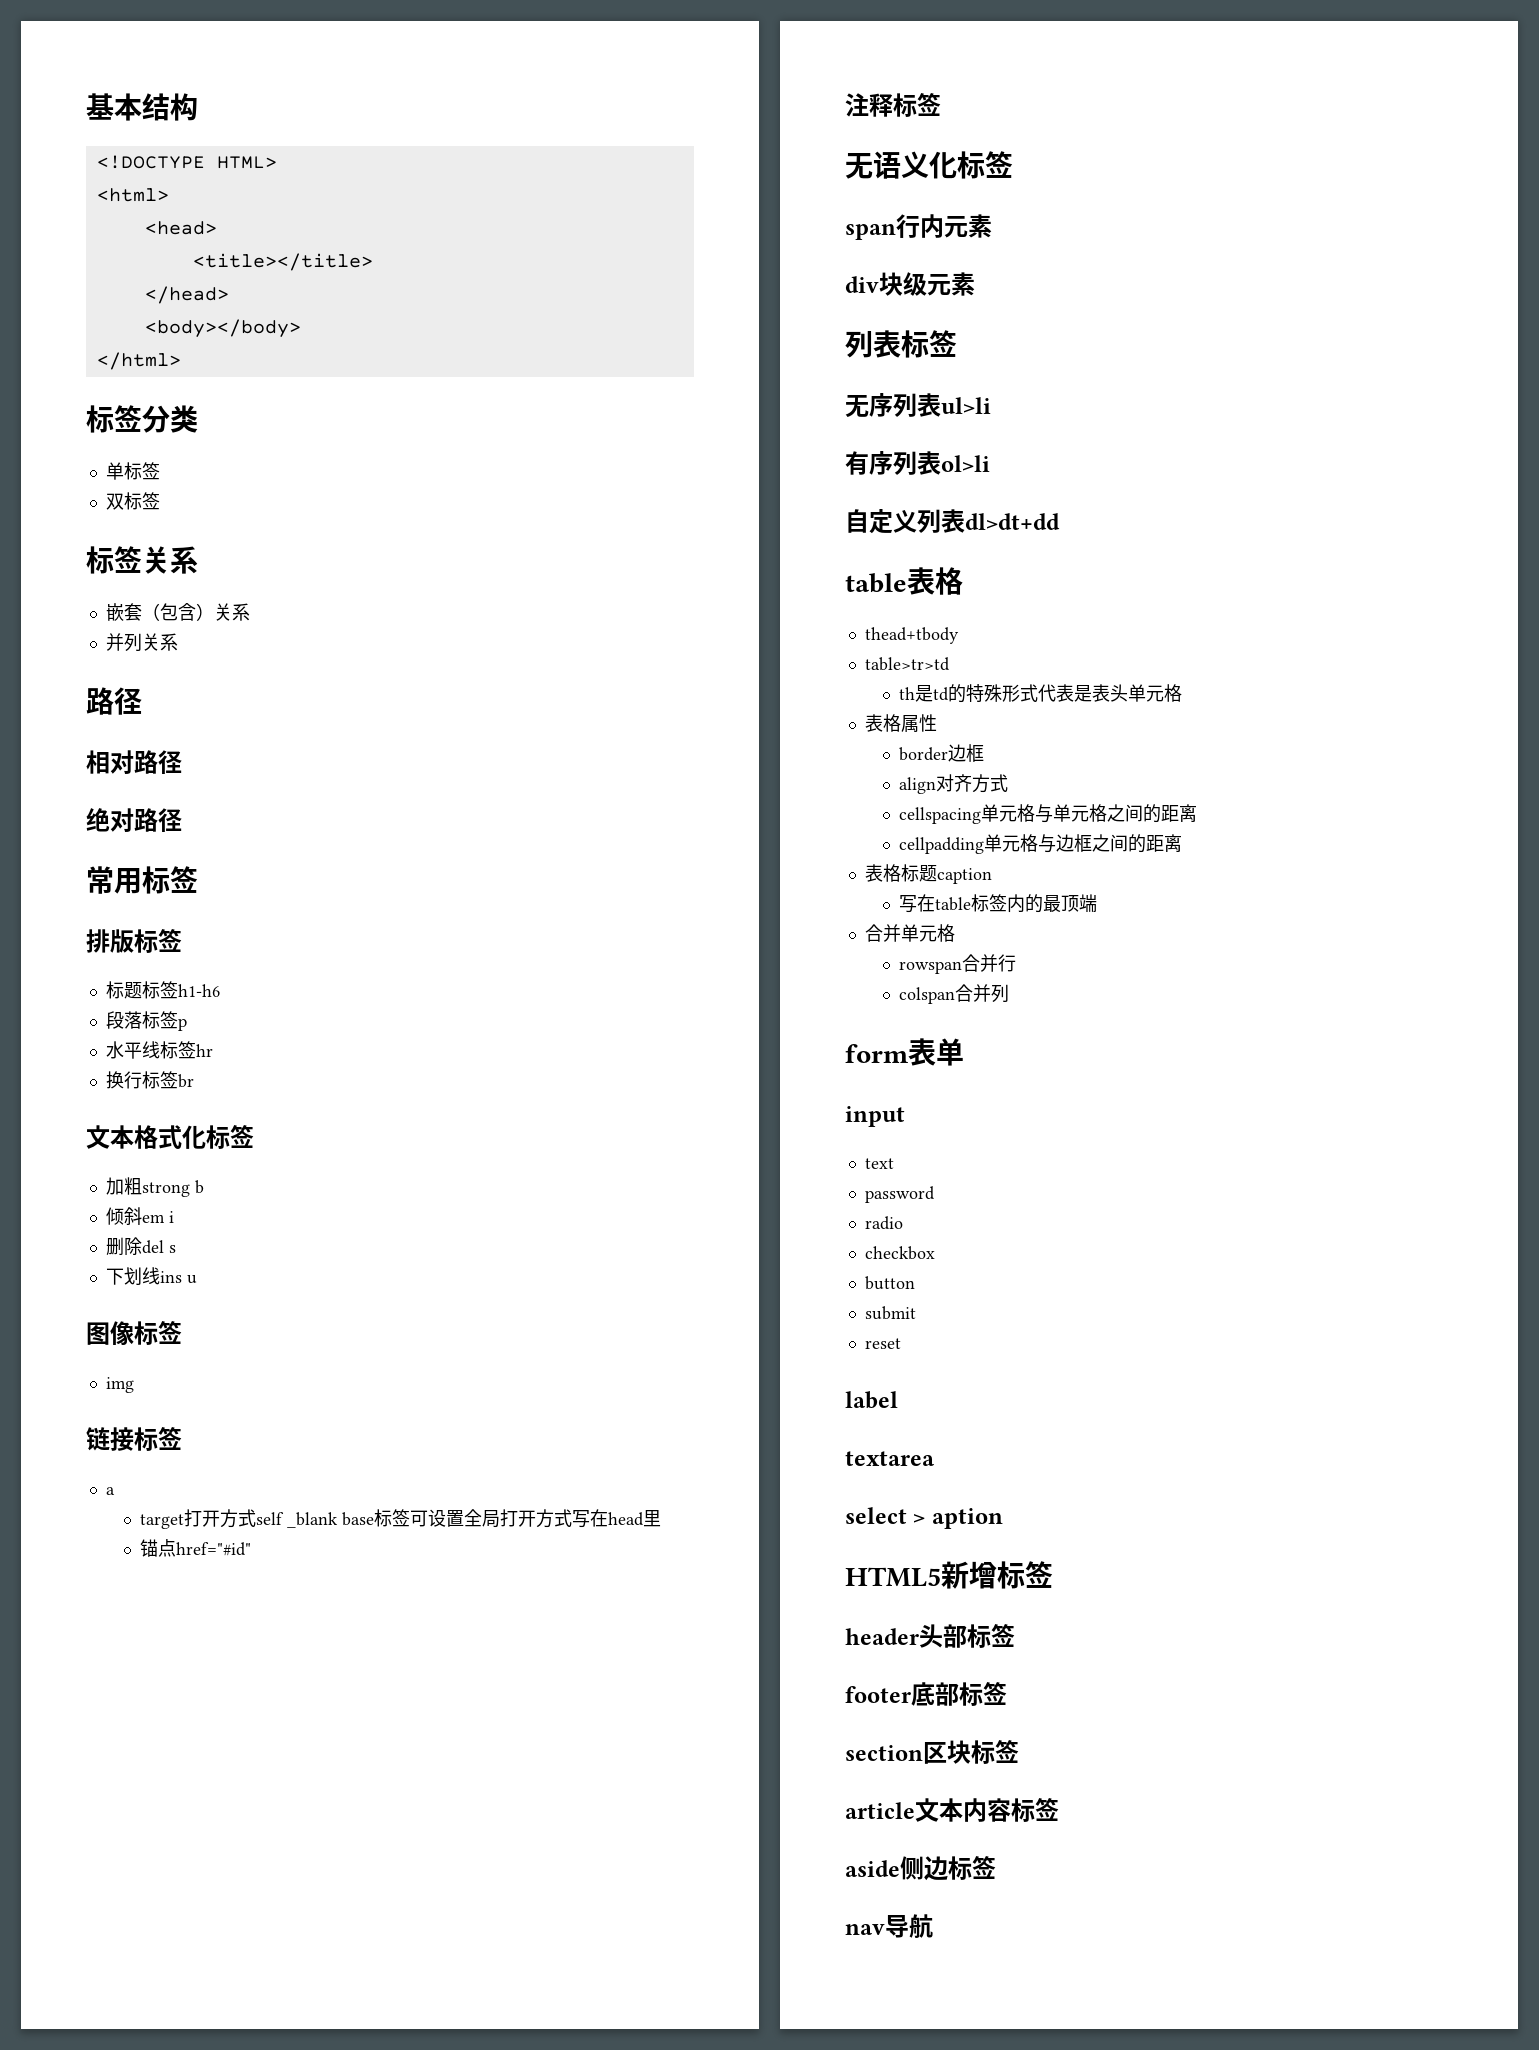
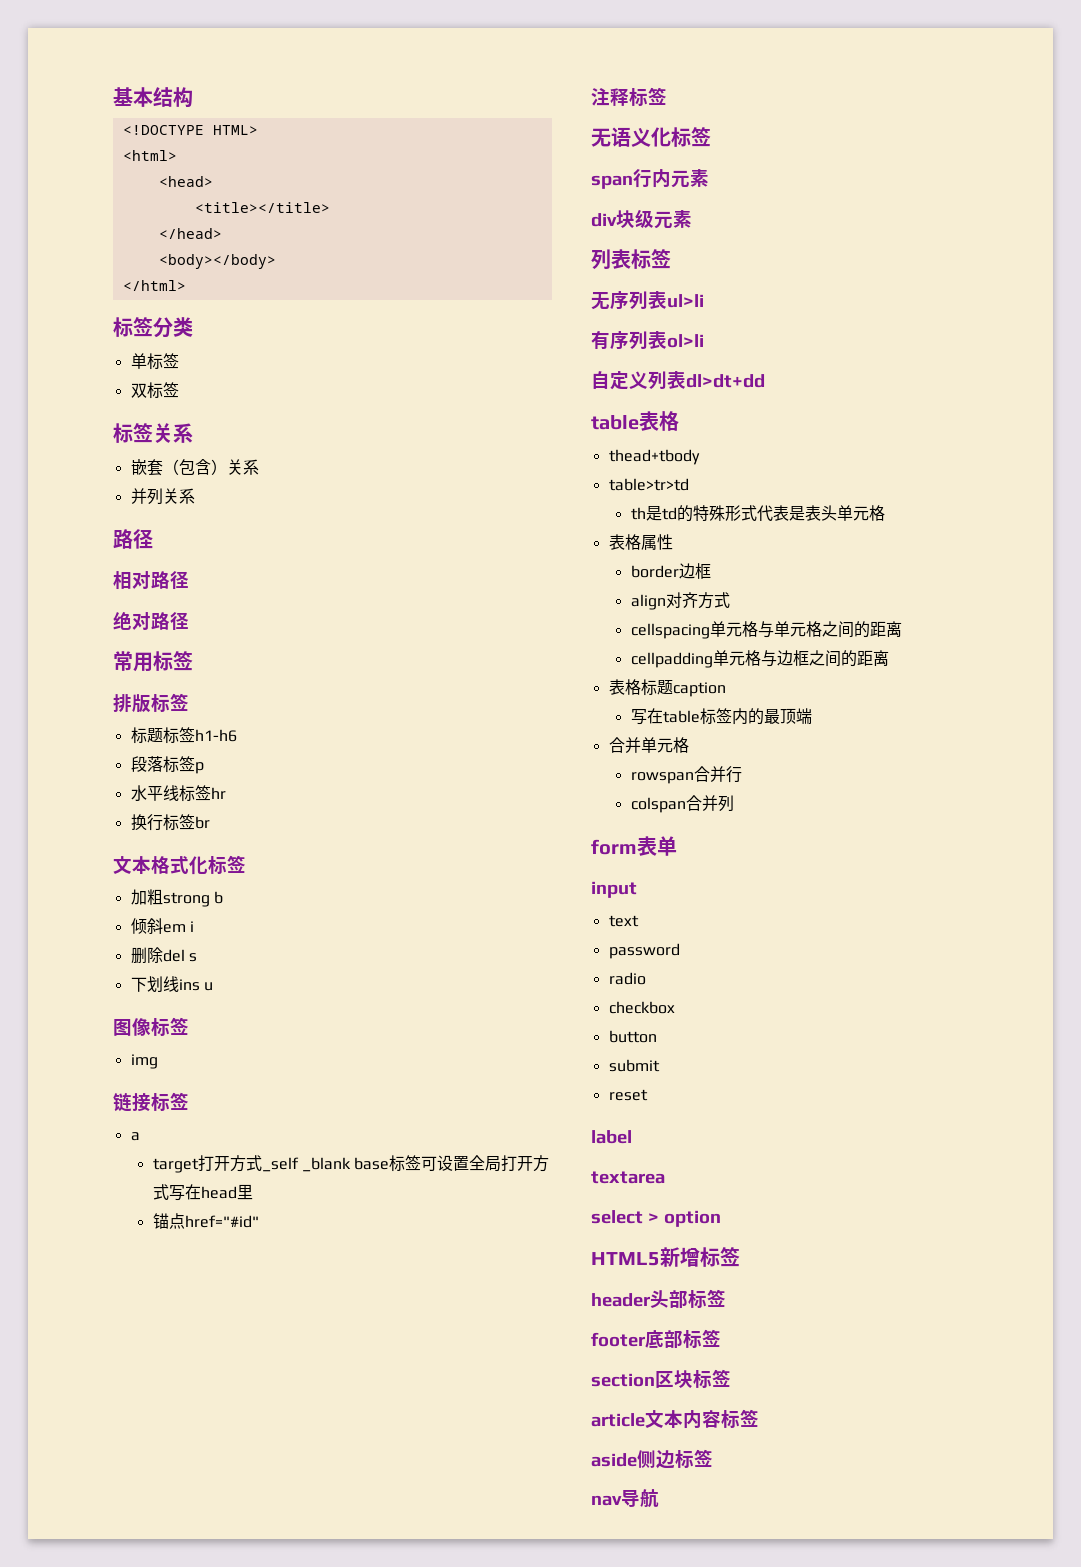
- target打开方式self _blank base标签可设置全局打开方式写在head里
+ target打开方式_self _blank base标签可设置全局打开方式写在head里
- select > aption
+ select > option

